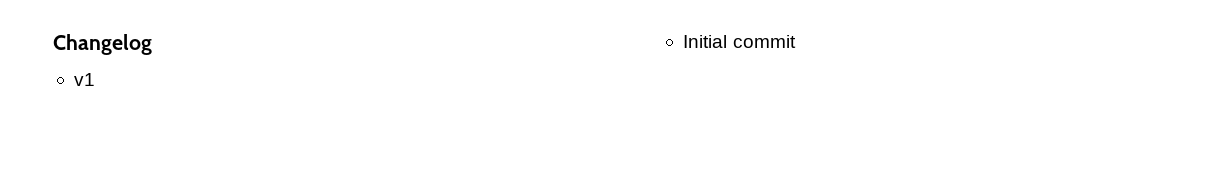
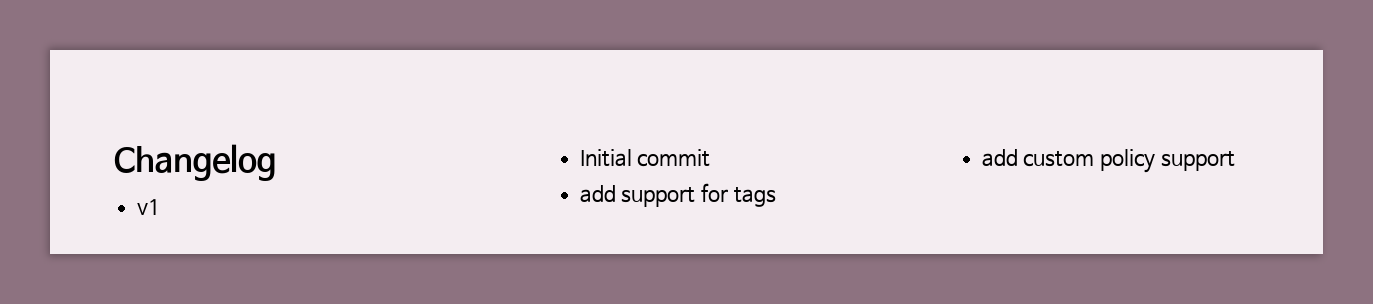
+ add support for tags
+ add custom policy support

